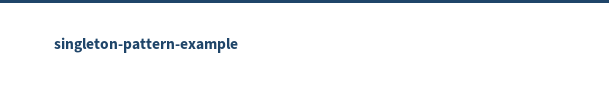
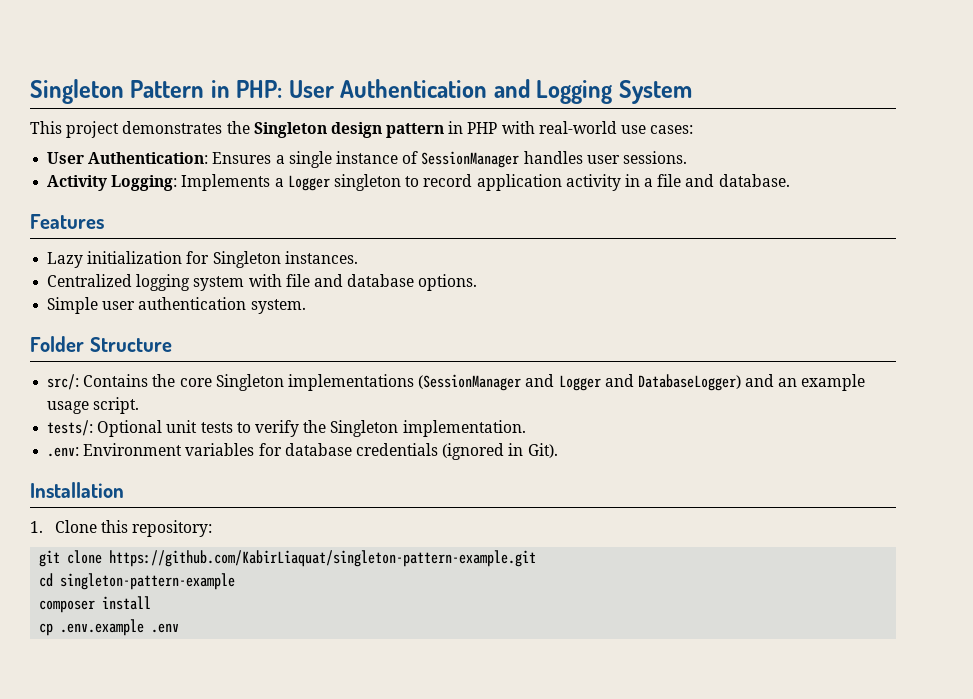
- singleton-pattern-example
+ Singleton Pattern in PHP: User Authentication and Logging System
+ This project demonstrates the Singleton design pattern in PHP with real-world use cases:
+ User Authentication: Ensures a single instance of SessionManager handles user sessions.
+ Activity Logging: Implements a Logger singleton to record application activity in a file and database.
+ Features
+ Lazy initialization for Singleton instances.
+ Centralized logging system with file and database options.
+ Simple user authentication system.
+ Folder Structure
+ src/: Contains the core Singleton implementations (SessionManager and Logger and DatabaseLogger) and an example usage script.
+ tests/: Optional unit tests to verify the Singleton implementation.
+ .env: Environment variables for database credentials (ignored in Git).
+ Installation
+ 1. Clone this repository:
+ git clone https://github.com/KabirLiaquat/singleton-pattern-example.git
+ cd singleton-pattern-example
+ composer install
+ cp .env.example .env

